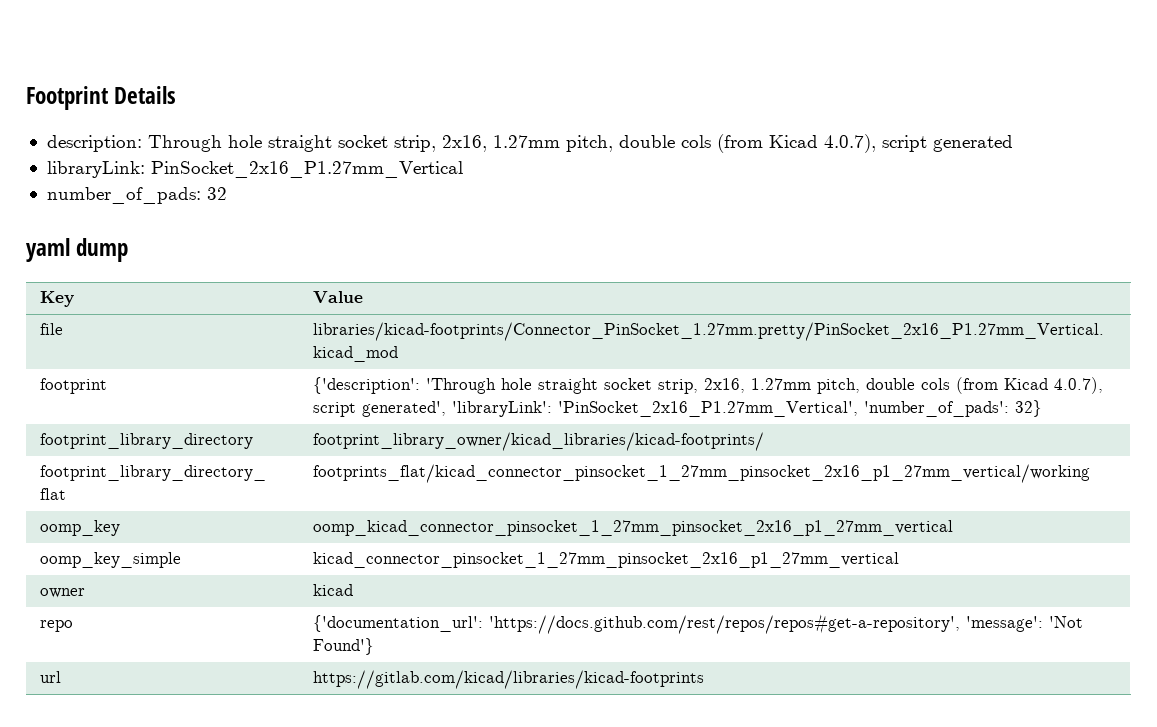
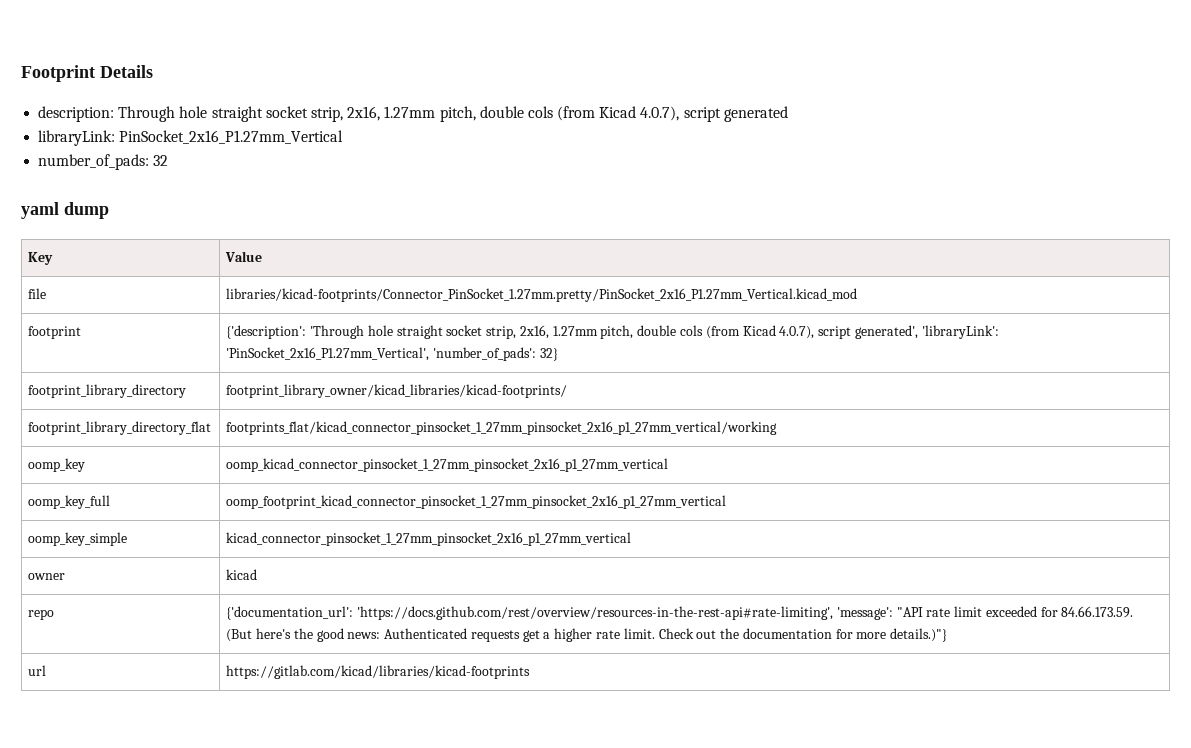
+ oomp_key_full | oomp_footprint_kicad_connector_pinsocket_1_27mm_pinsocket_2x16_p1_27mm_vertical
- repo | {'documentation_url': 'https://docs.github.com/rest/repos/repos#get-a-repository', 'message': 'Not Found'}
+ repo | {'documentation_url': 'https://docs.github.com/rest/overview/resources-in-the-rest-api#rate-limiting', 'message': "API rate limit exceeded for 84.66.173.59. (But here's the good news: Authenticated requests get a higher rate limit. Check out the documentation for more details.)"}

